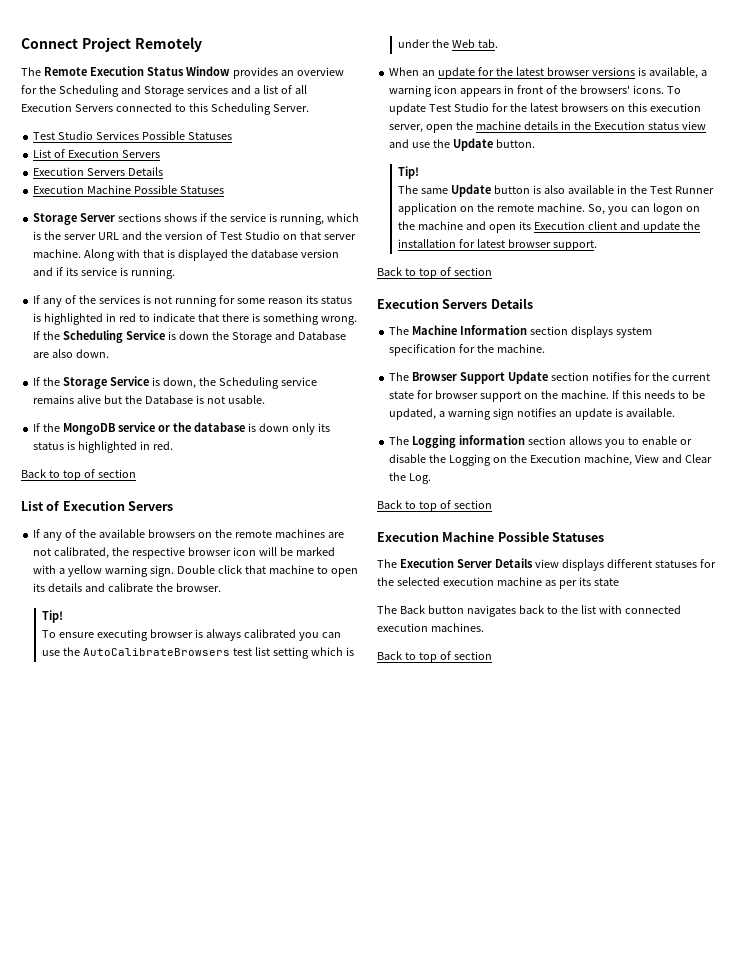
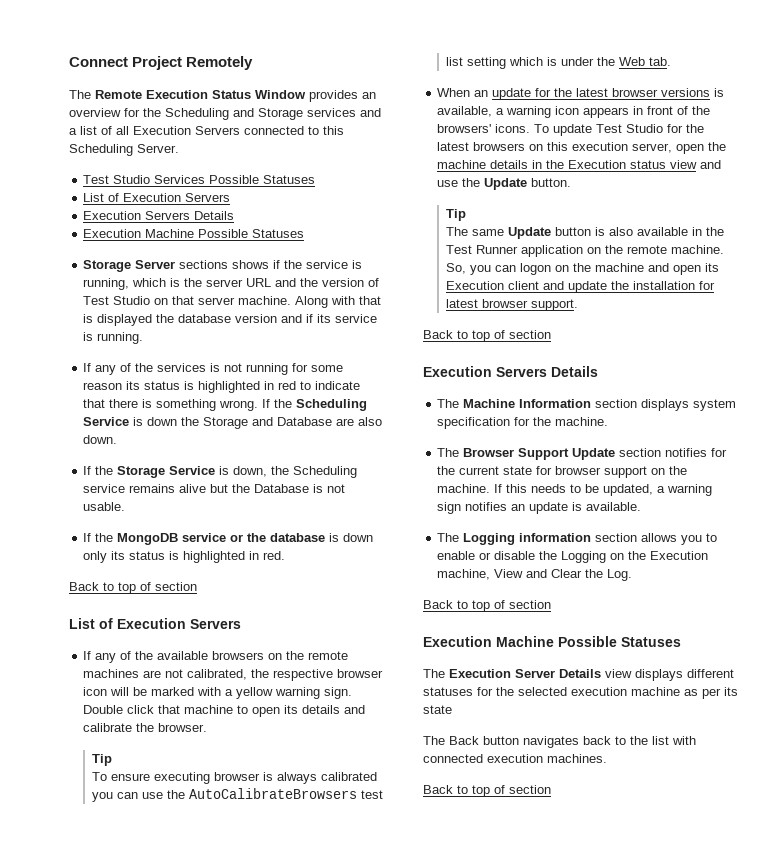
  Double click that machine to open its details and calibrate the browser.
- Tip!
+ Tip
  To update Test Studio for the latest browsers on this execution server, open the machine details in the Execution status view and use the Update button.
- Tip!
+ Tip

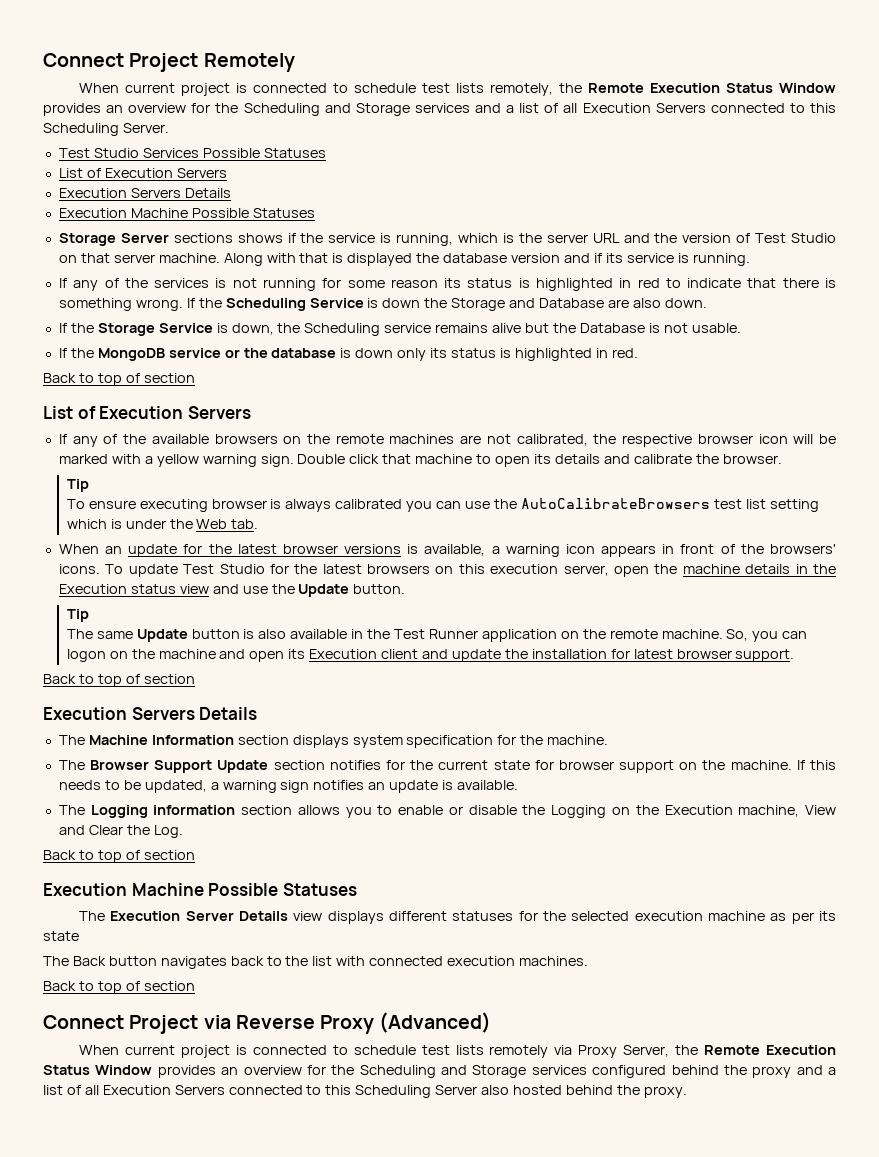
- The Remote Execution Status Window provides an overview for the Scheduling and Storage services and a list of all Execution Servers connected to this Scheduling Server.
+ When current project is connected to schedule test lists remotely, the Remote Execution Status Window provides an overview for the Scheduling and Storage services and a list of all Execution Servers connected to this Scheduling Server.
+ Connect Project via Reverse Proxy (Advanced)
+ When current project is connected to schedule test lists remotely via Proxy Server, the Remote Execution Status Window provides an overview for the Scheduling and Storage services configured behind the proxy and a list of all Execution Servers connected to this Scheduling Server also hosted behind the proxy.

